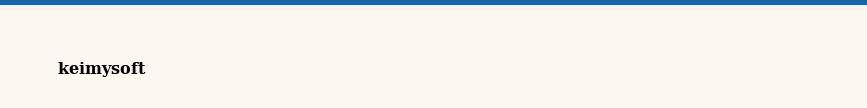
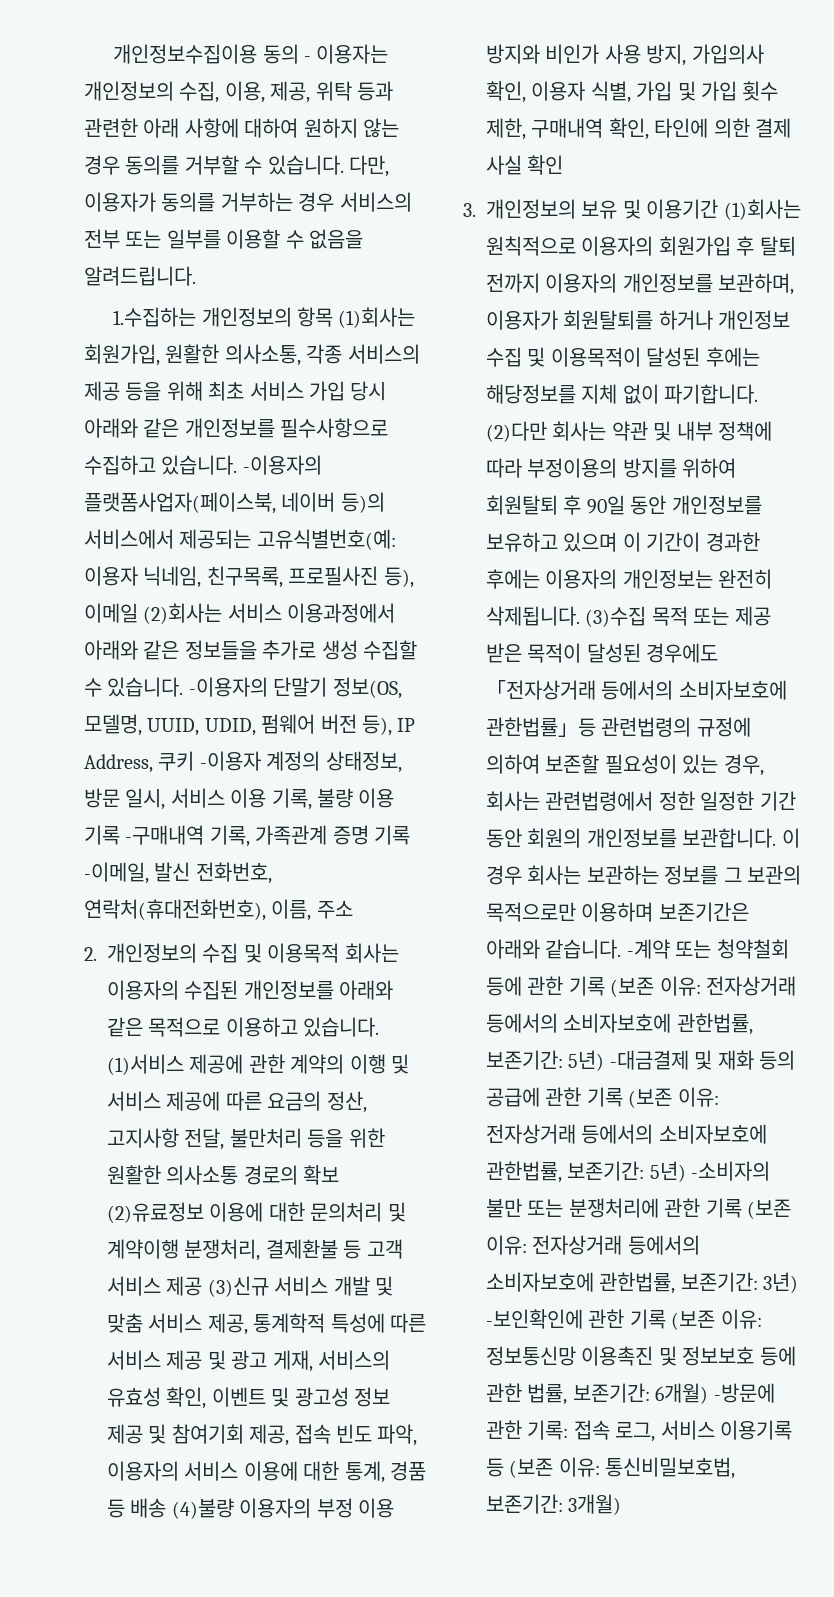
- keimysoft
+ 개인정보수집이용 동의 - 이용자는 개인정보의 수집, 이용, 제공, 위탁 등과 관련한 아래 사항에 대하여 원하지 않는 경우 동의를 거부할 수 있습니다. 다만, 이용자가 동의를 거부하는 경우 서비스의 전부 또는 일부를 이용할 수 없음을 알려드립니다.
+ 1.수집하는 개인정보의 항목 (1)회사는 회원가입, 원활한 의사소통, 각종 서비스의 제공 등을 위해 최초 서비스 가입 당시 아래와 같은 개인정보를 필수사항으로 수집하고 있습니다. -이용자의 플랫폼사업자(페이스북, 네이버 등)의 서비스에서 제공되는 고유식별번호(예: 이용자 닉네임, 친구목록, 프로필사진 등), 이메일 (2)회사는 서비스 이용과정에서 아래와 같은 정보들을 추가로 생성 수집할 수 있습니다. -이용자의 단말기 정보(OS, 모델명, UUID, UDID, 펌웨어 버전 등), IP Address, 쿠키 -이용자 계정의 상태정보, 방문 일시, 서비스 이용 기록, 불량 이용 기록 -구매내역 기록, 가족관계 증명 기록 -이메일, 발신 전화번호, 연락처(휴대전화번호), 이름, 주소
+ 2. 개인정보의 수집 및 이용목적 회사는 이용자의 수집된 개인정보를 아래와 같은 목적으로 이용하고 있습니다. (1)서비스 제공에 관한 계약의 이행 및 서비스 제공에 따른 요금의 정산, 고지사항 전달, 불만처리 등을 위한 원활한 의사소통 경로의 확보 (2)유료정보 이용에 대한 문의처리 및 계약이행 분쟁처리, 결제환불 등 고객 서비스 제공 (3)신규 서비스 개발 및 맞춤 서비스 제공, 통계학적 특성에 따른 서비스 제공 및 광고 게재, 서비스의 유효성 확인, 이벤트 및 광고성 정보 제공 및 참여기회 제공, 접속 빈도 파악, 이용자의 서비스 이용에 대한 통계, 경품 등 배송 (4)불량 이용자의 부정 이용 방지와 비인가 사용 방지, 가입의사 확인, 이용자 식별, 가입 및 가입 횟수 제한, 구매내역 확인, 타인에 의한 결제 사실 확인
+ 3. 개인정보의 보유 및 이용기간 (1)회사는 원칙적으로 이용자의 회원가입 후 탈퇴 전까지 이용자의 개인정보를 보관하며, 이용자가 회원탈퇴를 하거나 개인정보 수집 및 이용목적이 달성된 후에는 해당정보를 지체 없이 파기합니다. (2)다만 회사는 약관 및 내부 정책에 따라 부정이용의 방지를 위하여 회원탈퇴 후 90일 동안 개인정보를 보유하고 있으며 이 기간이 경과한 후에는 이용자의 개인정보는 완전히 삭제됩니다. (3)수집 목적 또는 제공 받은 목적이 달성된 경우에도「전자상거래 등에서의 소비자보호에 관한법률」등 관련법령의 규정에 의하여 보존할 필요성이 있는 경우, 회사는 관련법령에서 정한 일정한 기간 동안 회원의 개인정보를 보관합니다. 이 경우 회사는 보관하는 정보를 그 보관의 목적으로만 이용하며 보존기간은 아래와 같습니다. -계약 또는 청약철회 등에 관한 기록 (보존 이유: 전자상거래 등에서의 소비자보호에 관한법률, 보존기간: 5년) -대금결제 및 재화 등의 공급에 관한 기록 (보존 이유: 전자상거래 등에서의 소비자보호에 관한법률, 보존기간: 5년) -소비자의 불만 또는 분쟁처리에 관한 기록 (보존 이유: 전자상거래 등에서의 소비자보호에 관한법률, 보존기간: 3년) -보인확인에 관한 기록 (보존 이유: 정보통신망 이용촉진 및 정보보호 등에 관한 법률, 보존기간: 6개월) -방문에 관한 기록: 접속 로그, 서비스 이용기록 등 (보존 이유: 통신비밀보호법, 보존기간: 3개월)

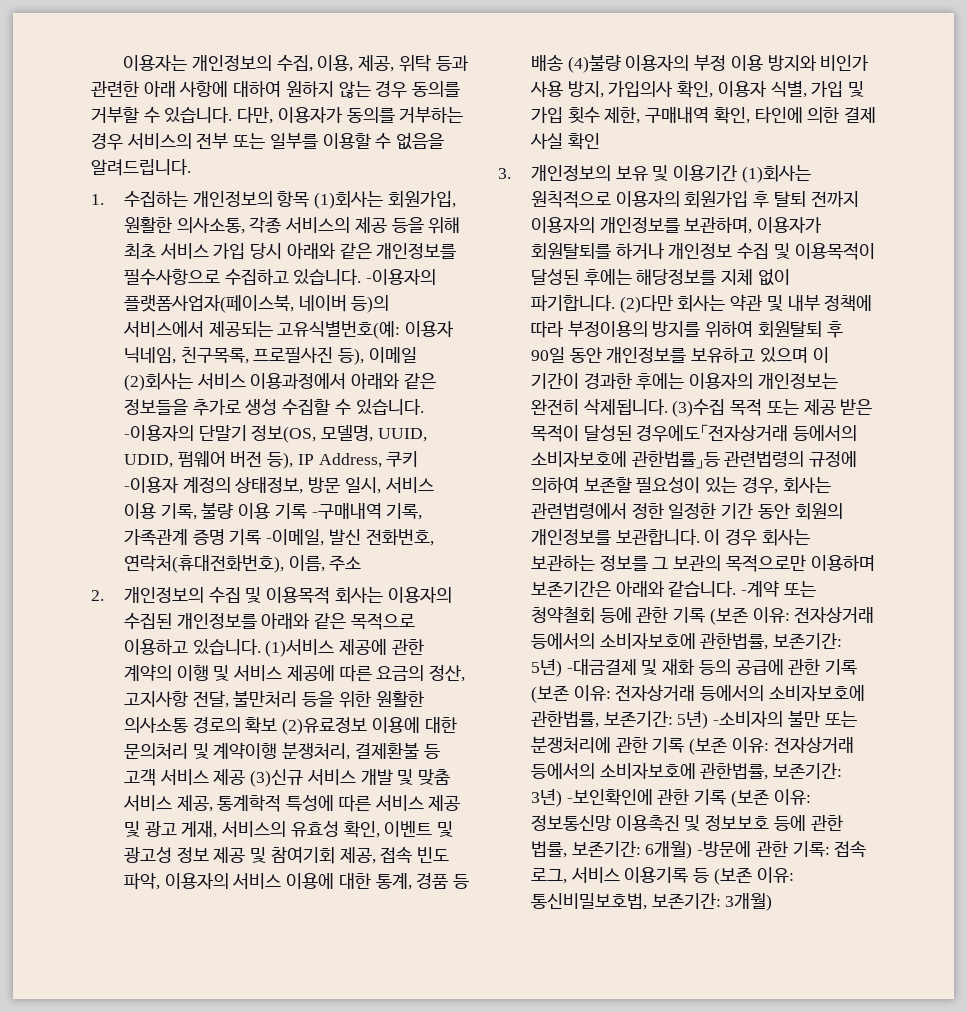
- 개인정보수집이용 동의 - 이용자는 개인정보의 수집, 이용, 제공, 위탁 등과 관련한 아래 사항에 대하여 원하지 않는 경우 동의를 거부할 수 있습니다.
+ 이용자는 개인정보의 수집, 이용, 제공, 위탁 등과 관련한 아래 사항에 대하여 원하지 않는 경우 동의를 거부할 수 있습니다.
- 1.수집하는 개인정보의 항목 (1)회사는 회원가입, 원활한 의사소통, 각종 서비스의 제공 등을 위해 최초 서비스 가입 당시 아래와 같은 개인정보를 필수사항으로 수집하고 있습니다.
+ 1. 수집하는 개인정보의 항목 (1)회사는 회원가입, 원활한 의사소통, 각종 서비스의 제공 등을 위해 최초 서비스 가입 당시 아래와 같은 개인정보를 필수사항으로 수집하고 있습니다.

